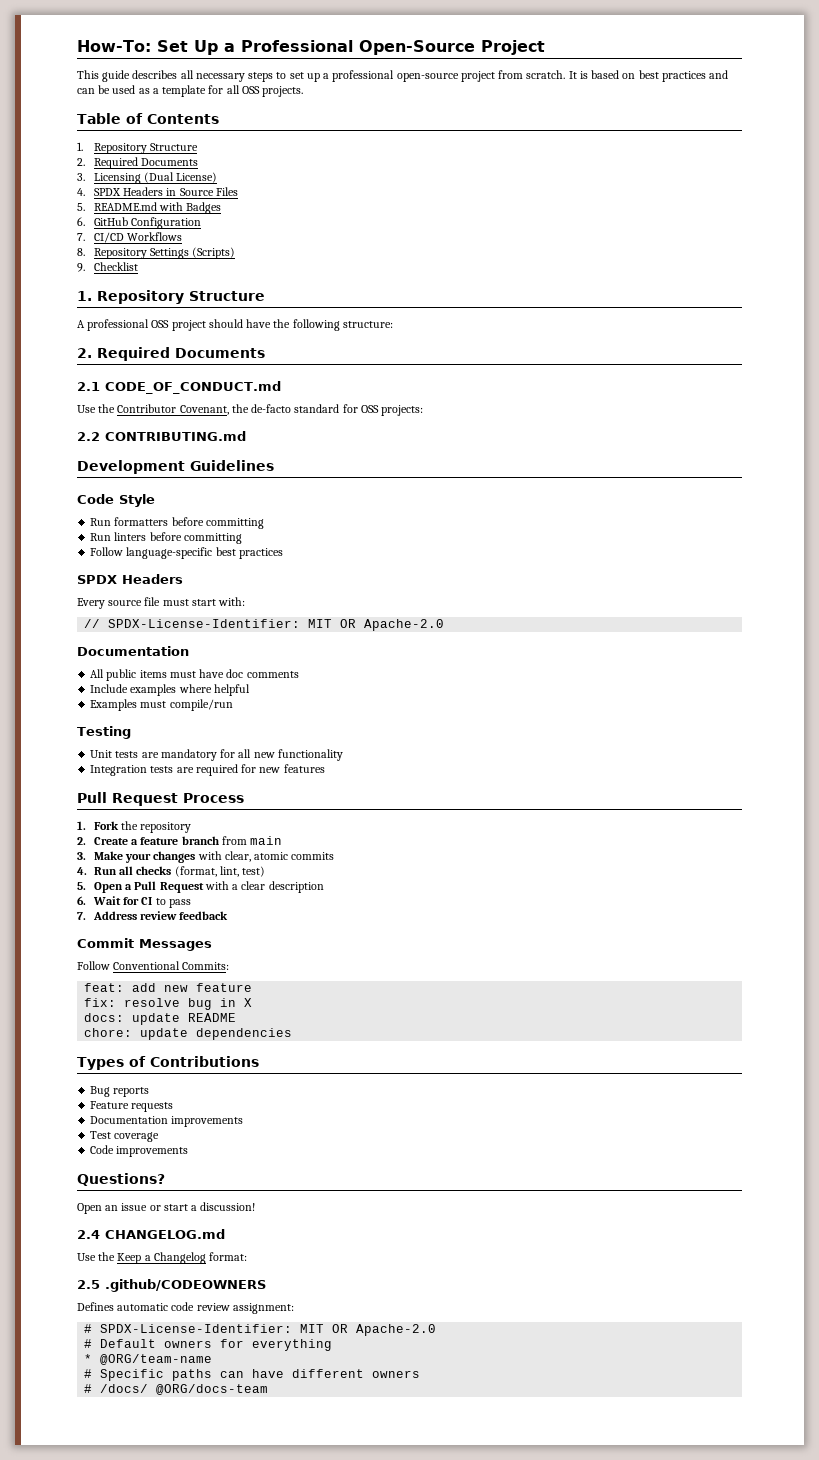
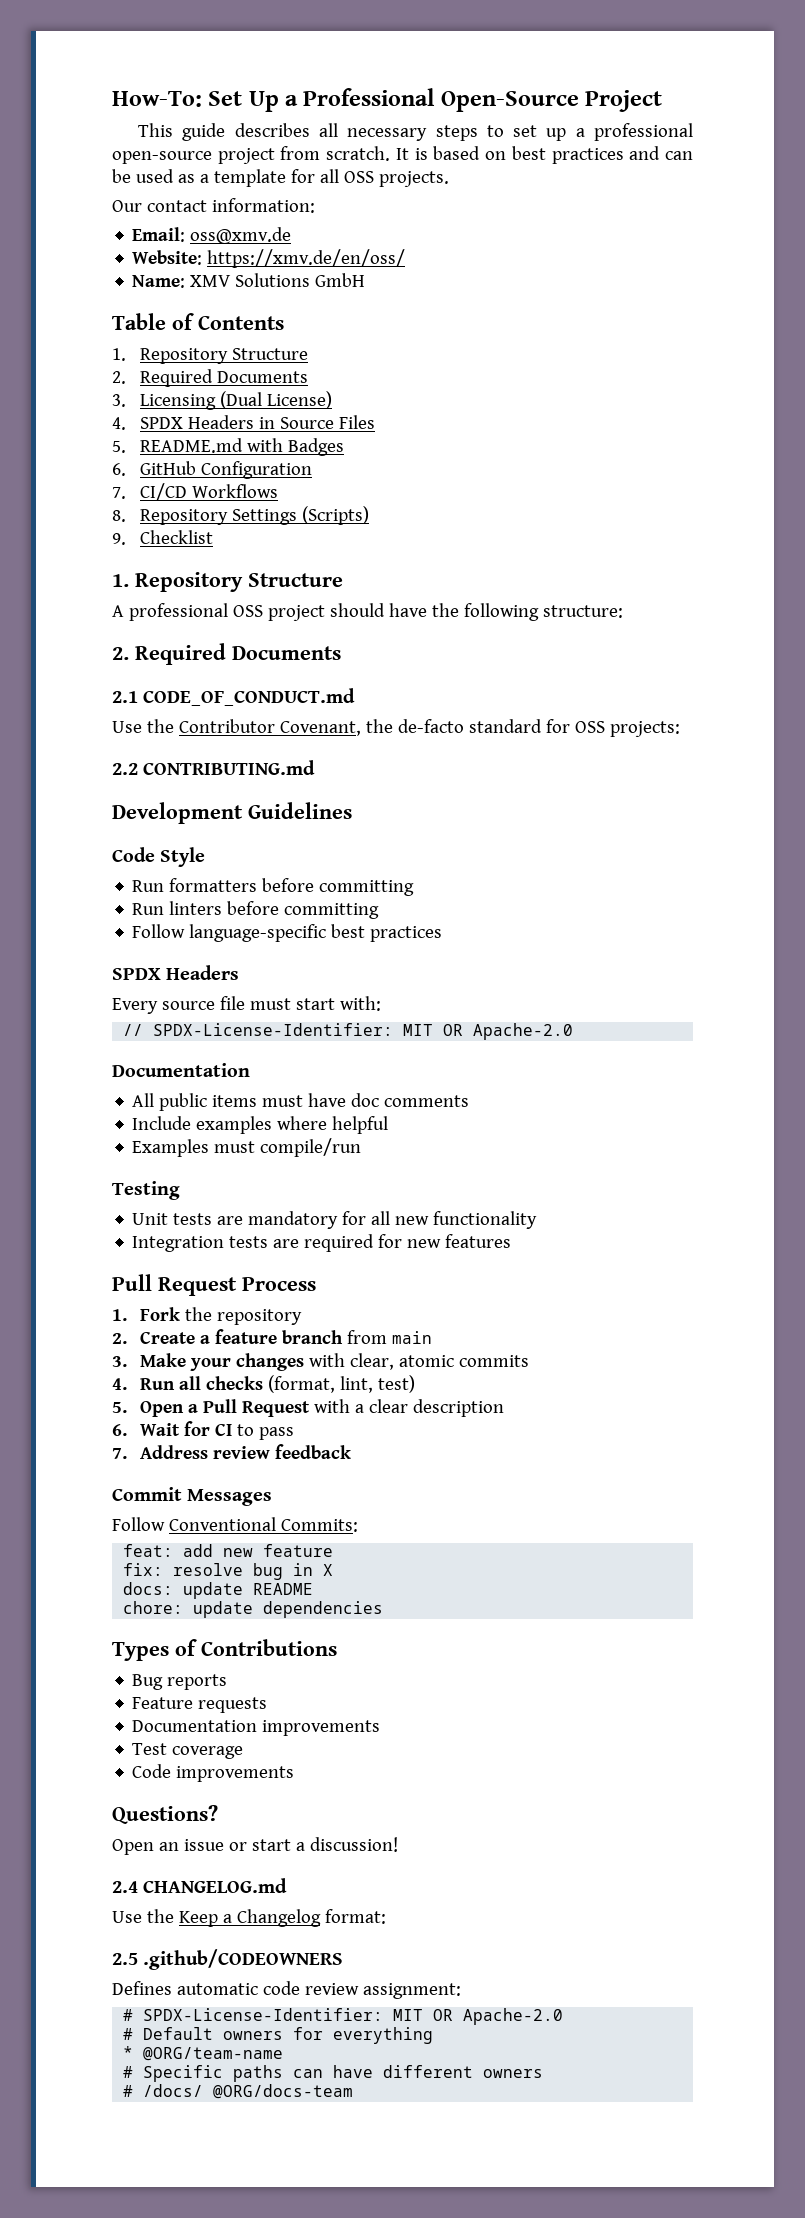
+ Our contact information:
+ Email: oss@xmv.de
+ Website: https://xmv.de/en/oss/
+ Name: XMV Solutions GmbH

